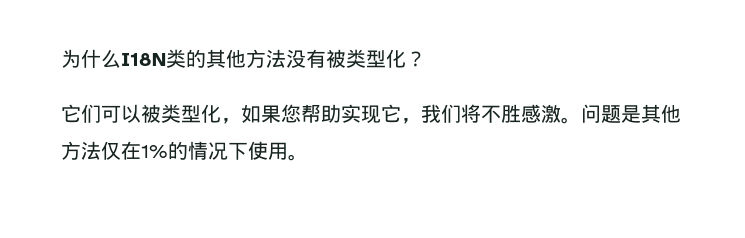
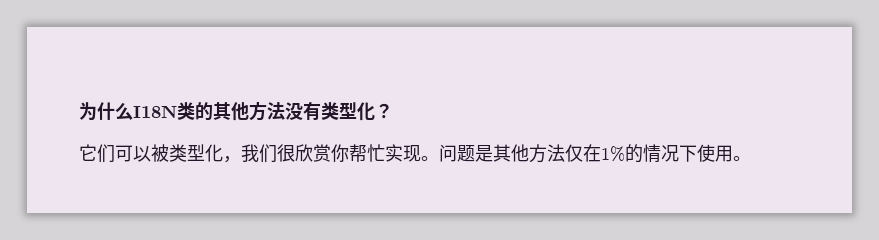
- 为什么I18N类的其他方法没有被类型化？
+ 为什么I18N类的其他方法没有类型化？
- 它们可以被类型化，如果您帮助实现它，我们将不胜感激。
+ 它们可以被类型化，我们很欣赏你帮忙实现。

